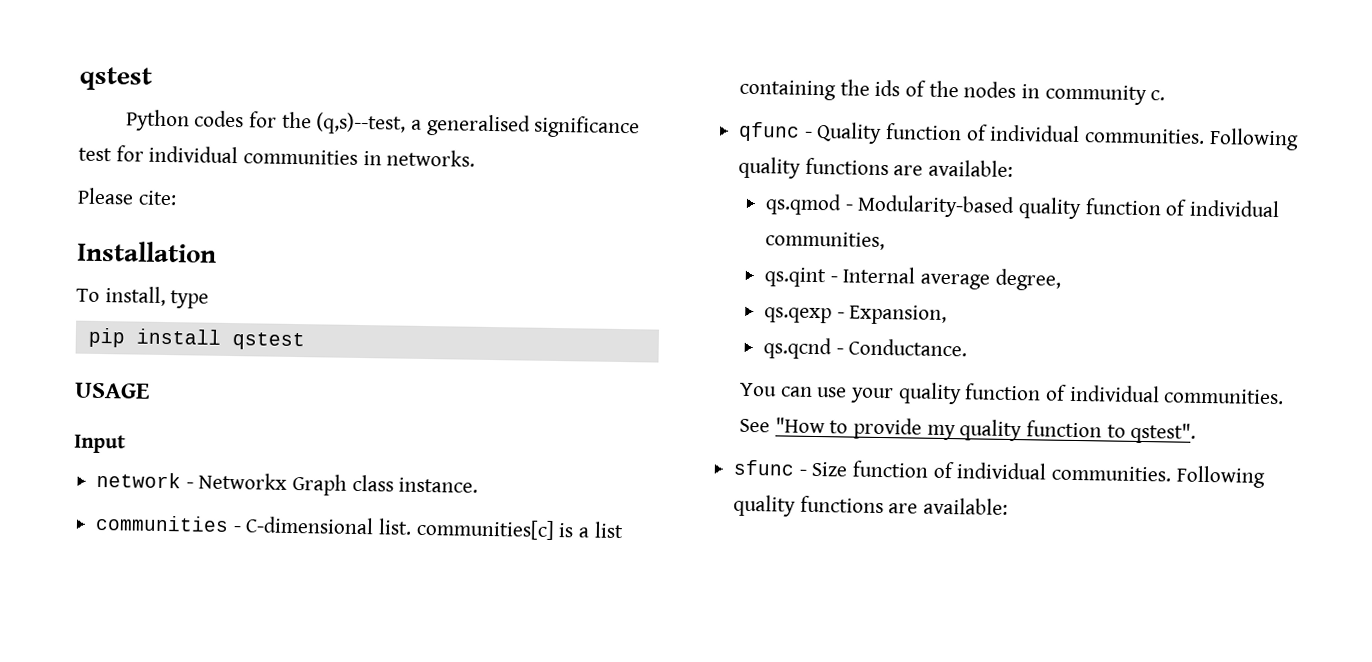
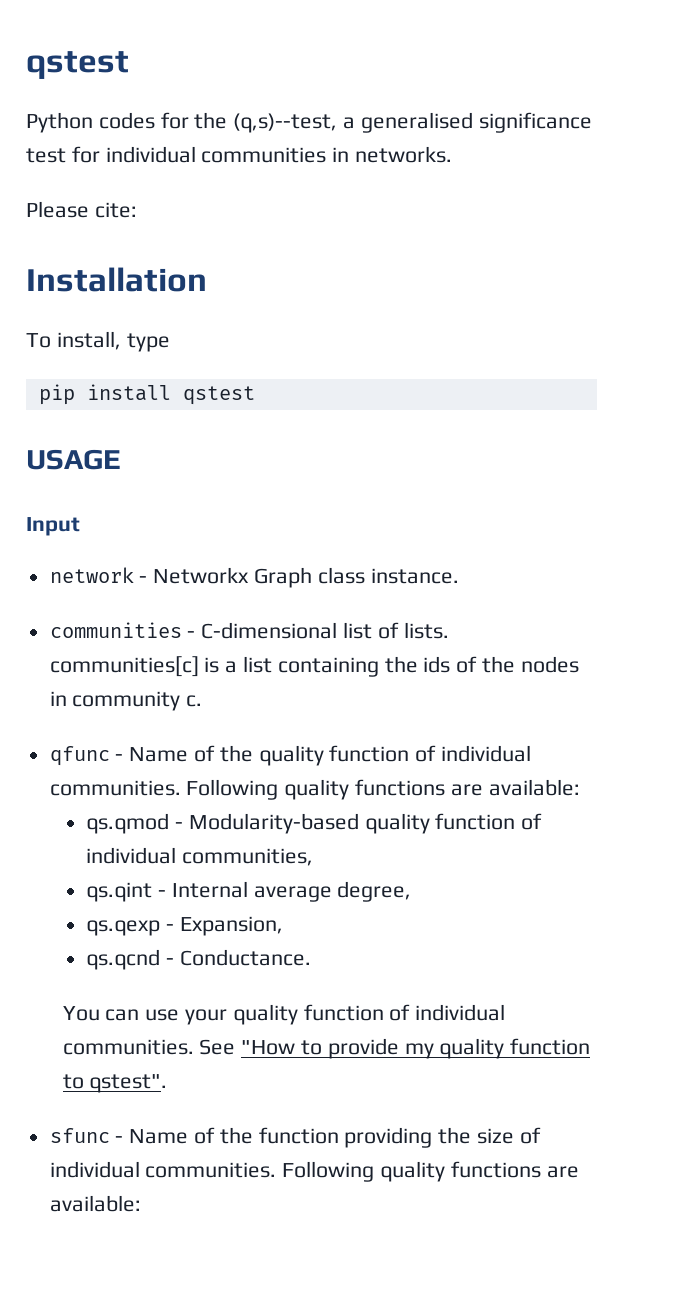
- communities - C-dimensional list. communities[c] is a list containing the ids of the nodes in community c.
+ communities - C-dimensional list of lists. communities[c] is a list containing the ids of the nodes in community c.
- qfunc - Quality function of individual communities.
+ qfunc - Name of the quality function of individual communities.
- sfunc - Size function of individual communities.
+ sfunc - Name of the function providing the size of individual communities.

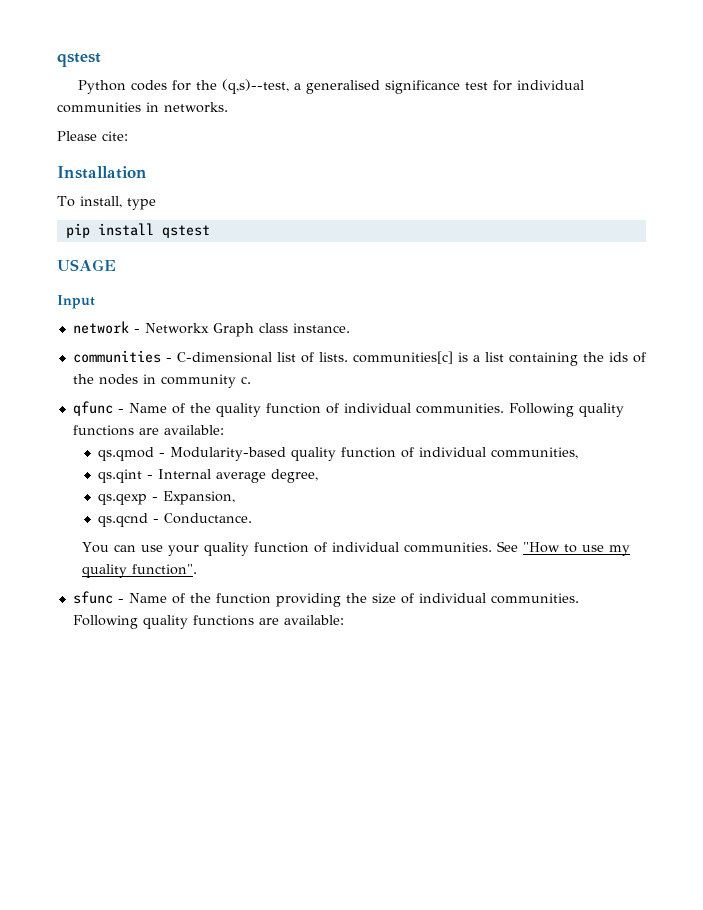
- See "How to provide my quality function to qstest".
+ See "How to use my quality function".

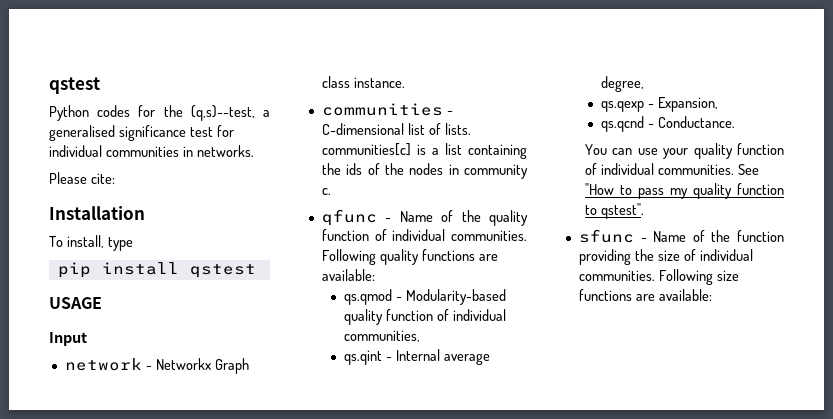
- See "How to use my quality function".
+ See "How to pass my quality function to qstest".
- sfunc - Name of the function providing the size of individual communities. Following quality functions are available:
+ sfunc - Name of the function providing the size of individual communities. Following size functions are available:

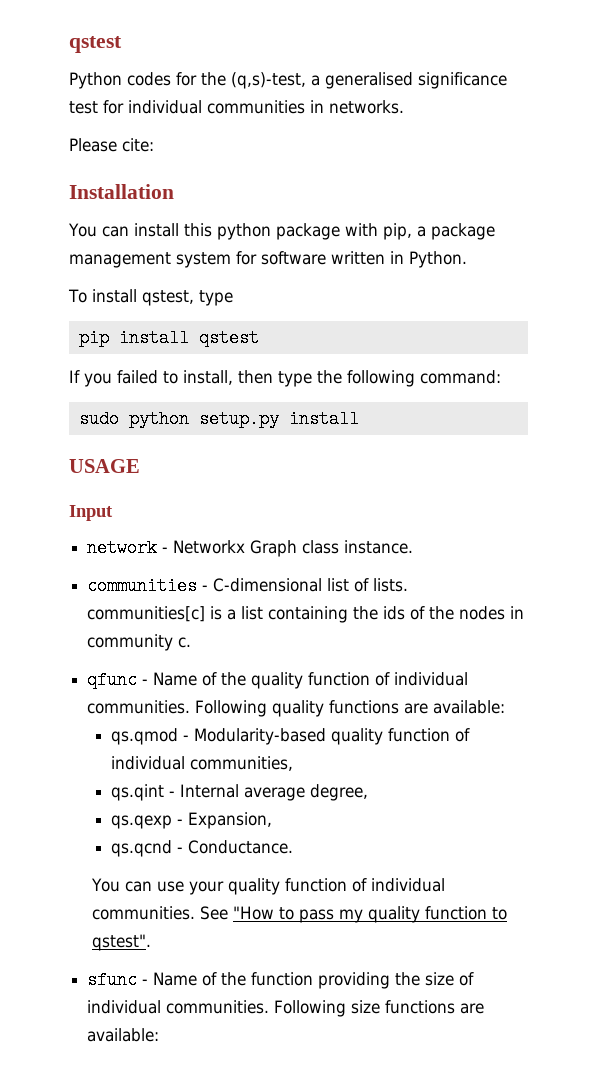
- Python codes for the (q,s)--test, a generalised significance test for individual communities in networks.
+ Python codes for the (q,s)-test, a generalised significance test for individual communities in networks.
+ You can install this python package with pip, a package management system for software written in Python.
- To install, type
+ To install qstest, type
+ If you failed to install, then type the following command:
+ sudo python setup.py install

